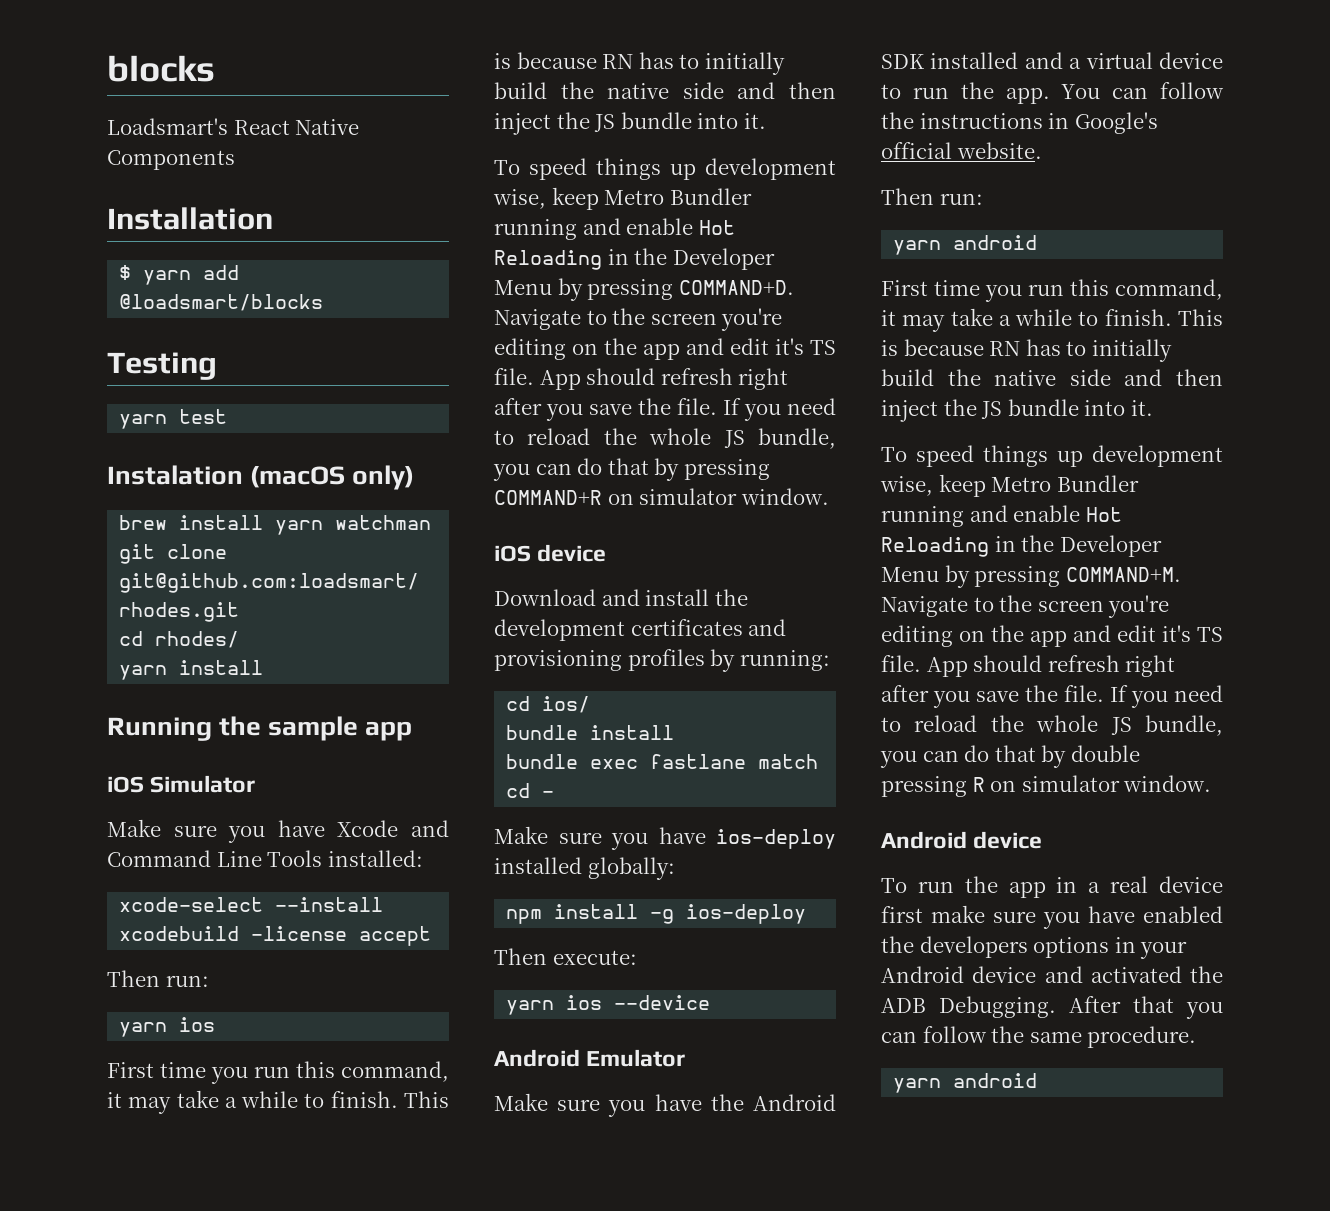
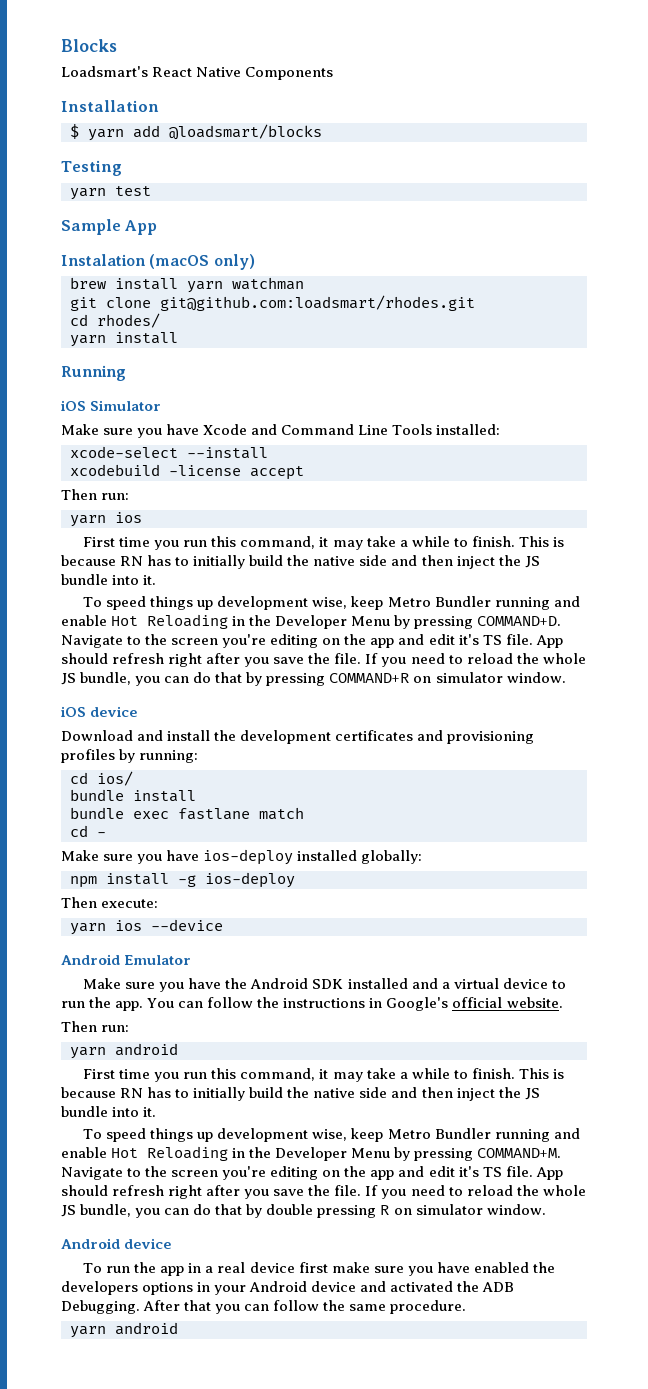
- blocks
+ Blocks
+ Sample App
- Running the sample app
+ Running

